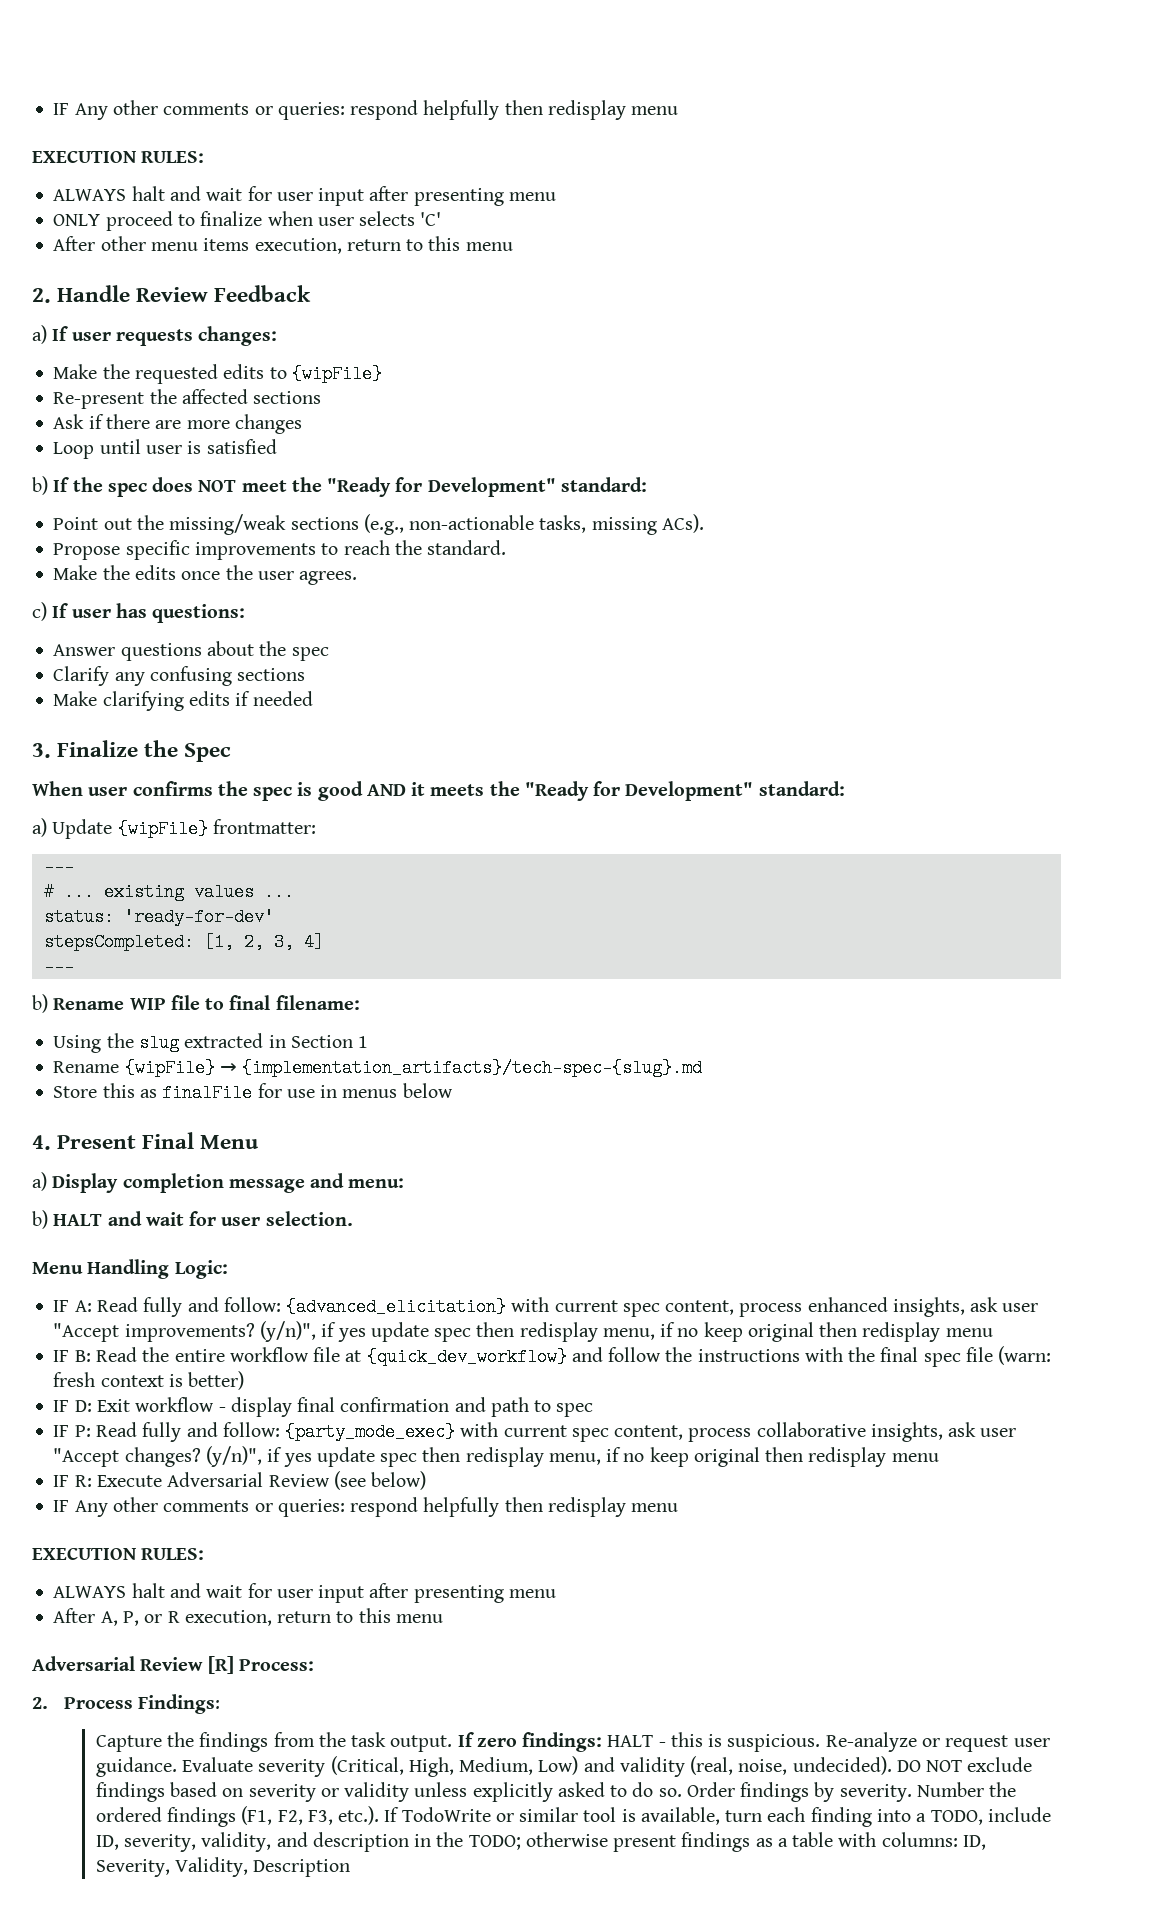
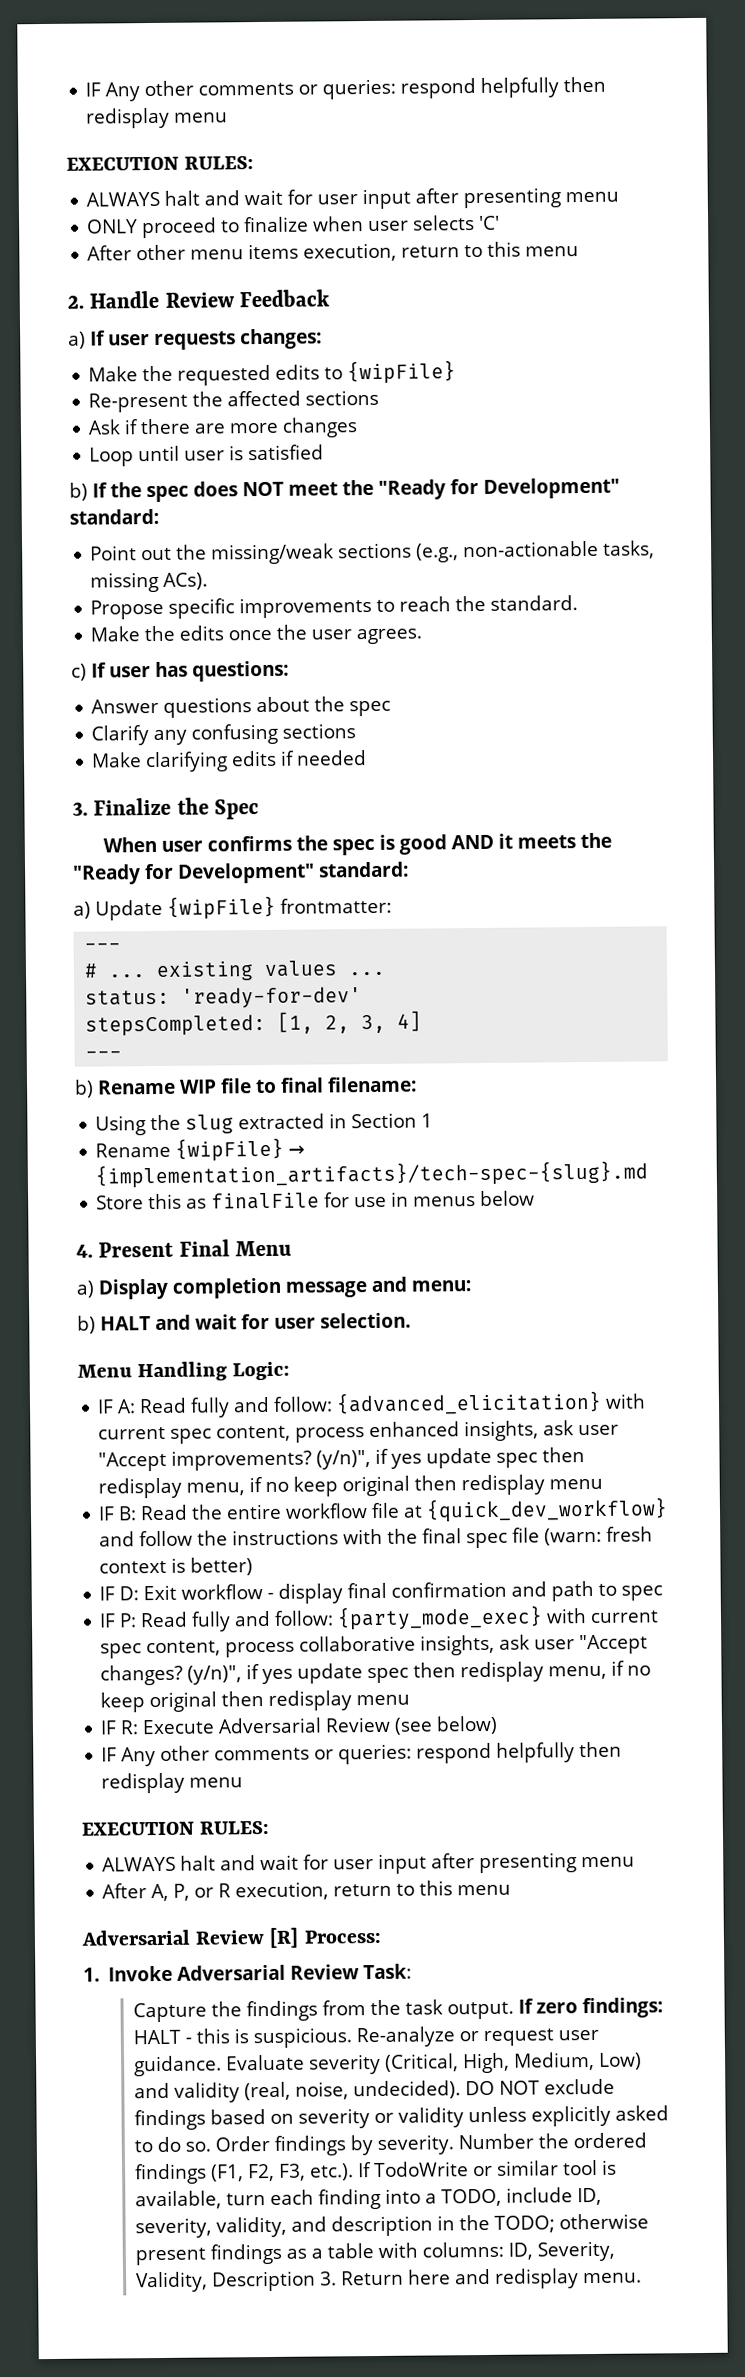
- 2. Process Findings:
+ 1. Invoke Adversarial Review Task:
- Number the ordered findings (F1, F2, F3, etc.). If TodoWrite or similar tool is available, turn each finding into a TODO, include ID, severity, validity, and description in the TODO; otherwise present findings as a table with columns: ID, Severity, Validity, Description
+ Number the ordered findings (F1, F2, F3, etc.). If TodoWrite or similar tool is available, turn each finding into a TODO, include ID, severity, validity, and description in the TODO; otherwise present findings as a table with columns: ID, Severity, Validity, Description 3. Return here and redisplay menu.

